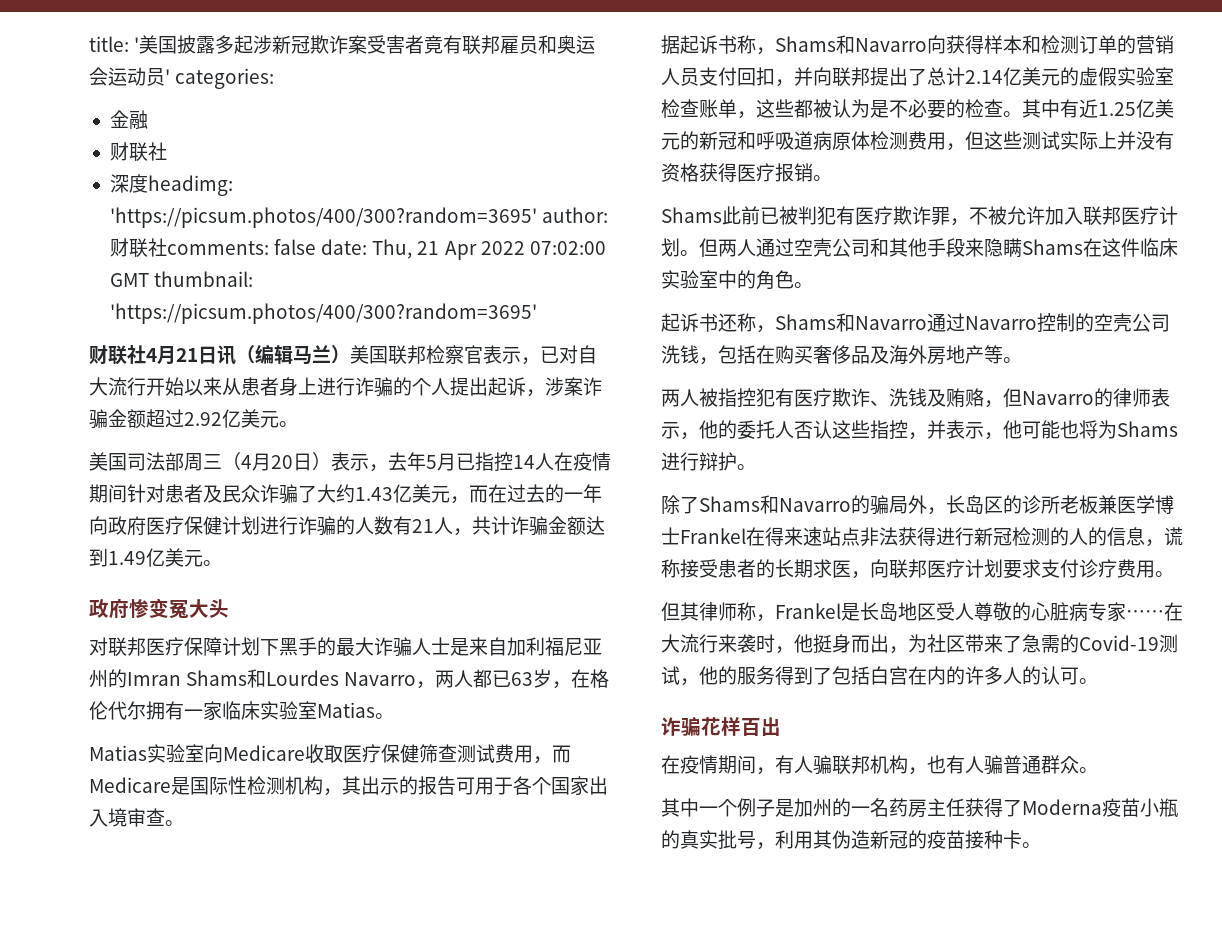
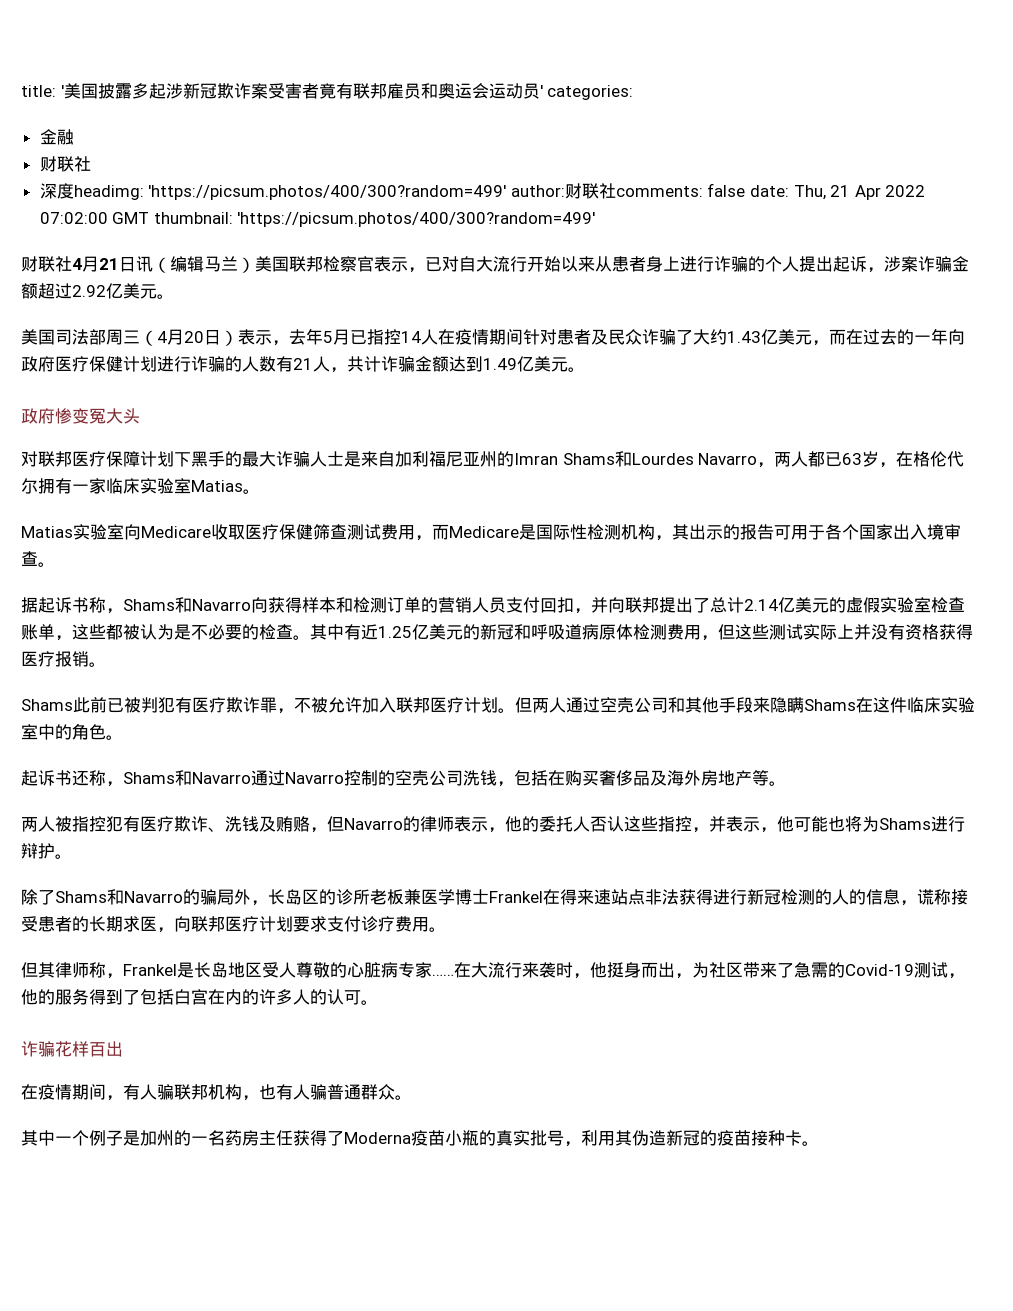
- 深度headimg: 'https://picsum.photos/400/300?random=3695' author:财联社comments: false date: Thu, 21 Apr 2022 07:02:00 GMT thumbnail: 'https://picsum.photos/400/300?random=3695'
+ 深度headimg: 'https://picsum.photos/400/300?random=499' author:财联社comments: false date: Thu, 21 Apr 2022 07:02:00 GMT thumbnail: 'https://picsum.photos/400/300?random=499'

